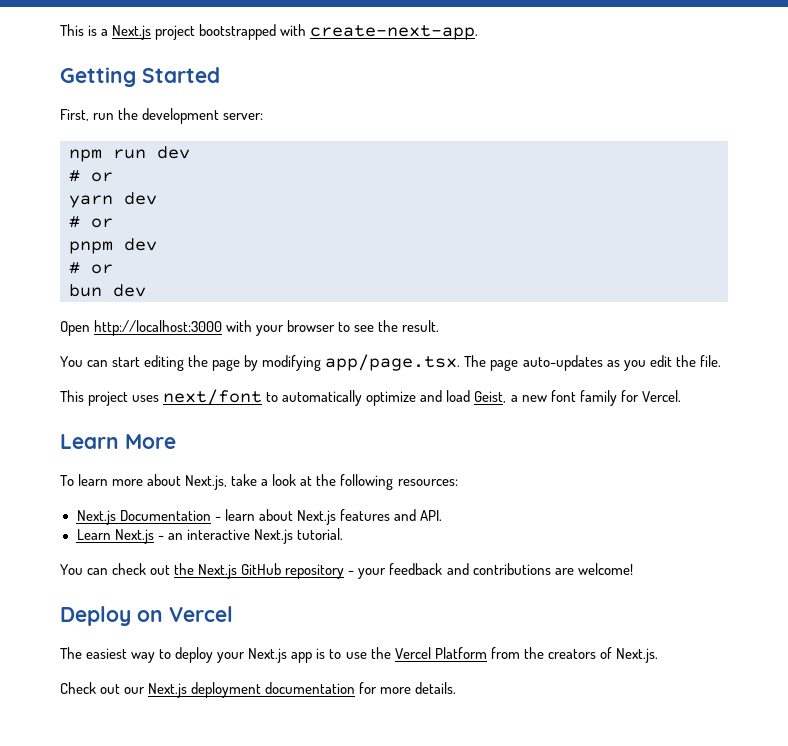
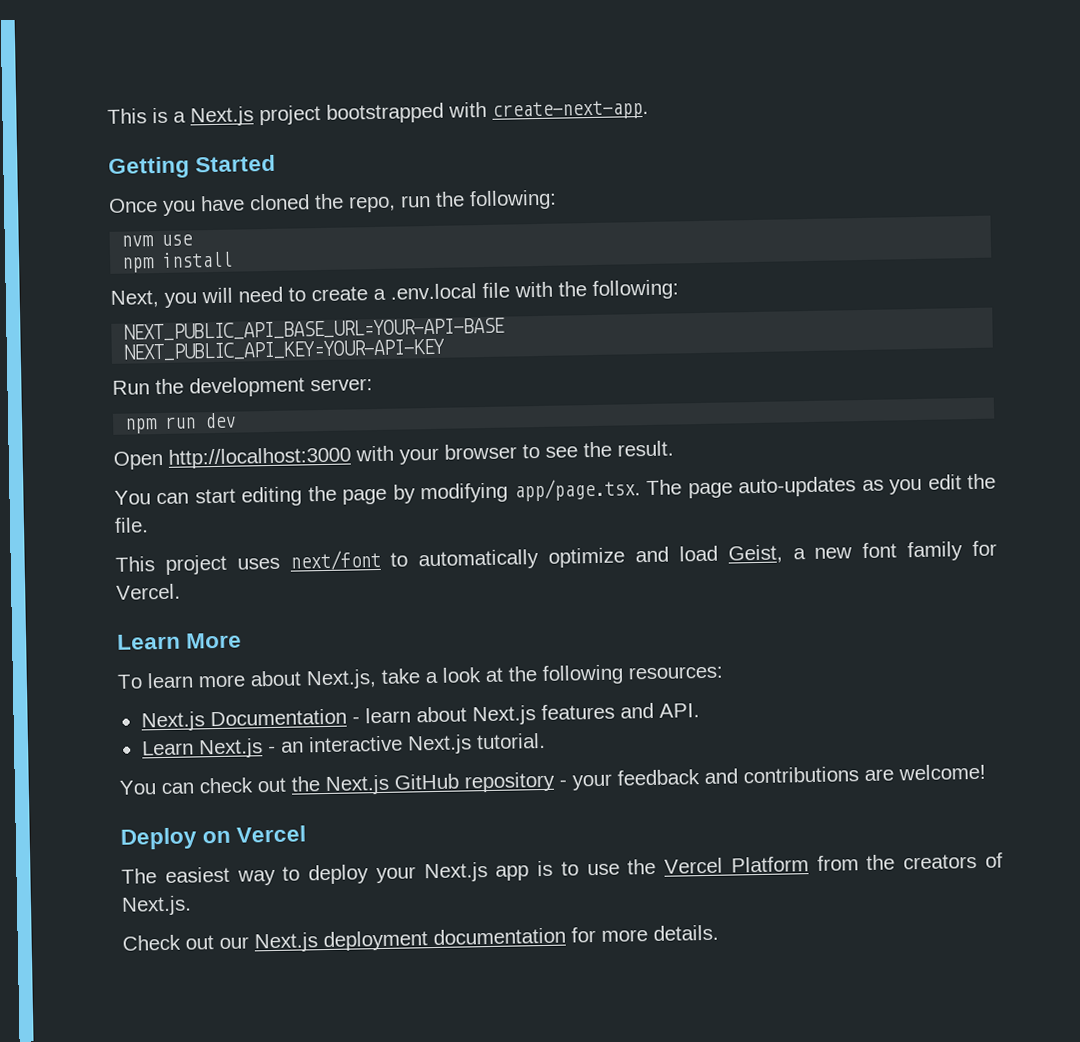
- First, run the development server:
+ Once you have cloned the repo, run the following:
+ nvm use
+ npm install
+ Next, you will need to create a .env.local file with the following:
+ NEXT_PUBLIC_API_BASE_URL=YOUR-API-BASE
+ NEXT_PUBLIC_API_KEY=YOUR-API-KEY
+ Run the development server:
  npm run dev
- # or
- yarn dev
- # or
- pnpm dev
- # or
- bun dev

